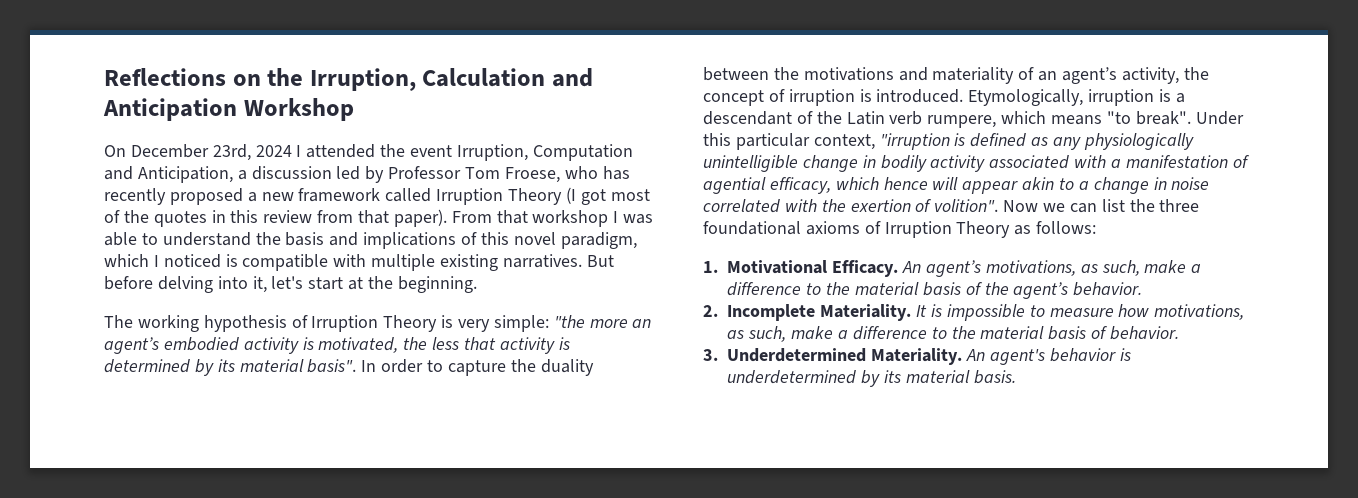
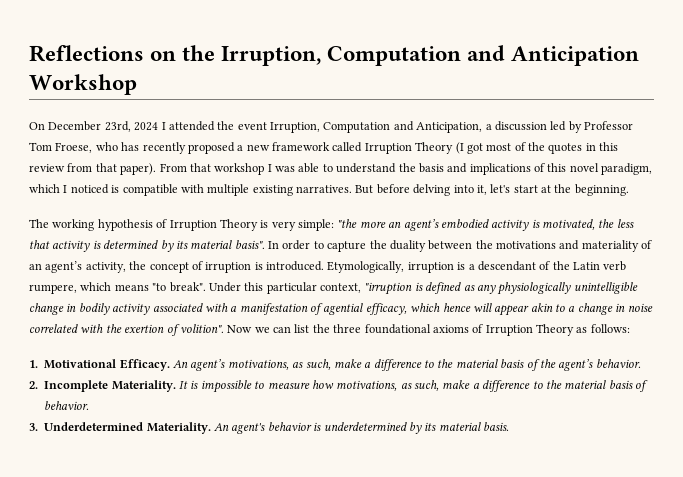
- Reflections on the Irruption, Calculation and Anticipation Workshop
+ Reflections on the Irruption, Computation and Anticipation Workshop

